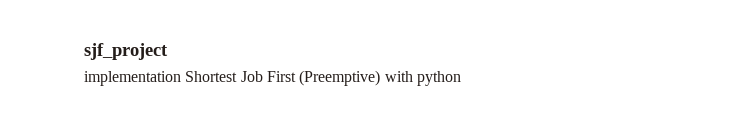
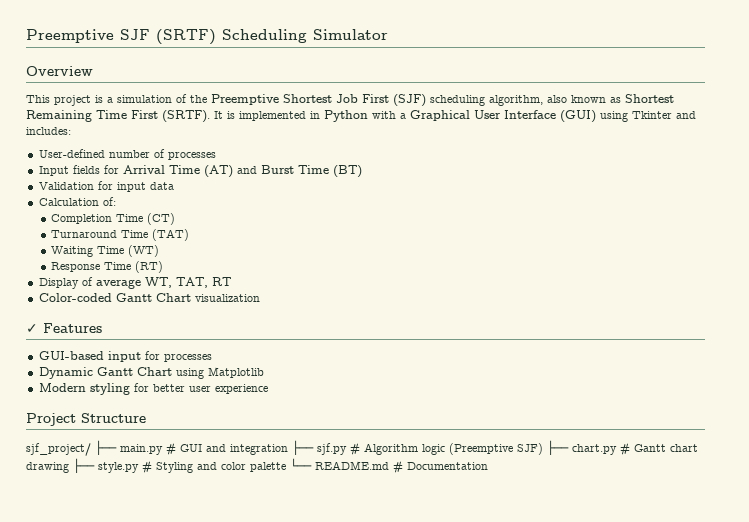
- sjf_project
- implementation Shortest Job First (Preemptive) with python
+ Preemptive SJF (SRTF) Scheduling Simulator
+ Overview
+ This project is a simulation of the Preemptive Shortest Job First (SJF) scheduling algorithm, also known as Shortest Remaining Time First (SRTF). It is implemented in Python with a Graphical User Interface (GUI) using Tkinter and includes:
+ User-defined number of processes
+ Input fields for Arrival Time (AT) and Burst Time (BT)
+ Validation for input data
+ Calculation of:
+ Completion Time (CT)
+ Turnaround Time (TAT)
+ Waiting Time (WT)
+ Response Time (RT)
+ Display of average WT, TAT, RT
+ Color-coded Gantt Chart visualization
+ ✓ Features
+ GUI-based input for processes
+ Dynamic Gantt Chart using Matplotlib
+ Modern styling for better user experience
+ Project Structure
+ sjf_project/ ├── main.py # GUI and integration ├── sjf.py # Algorithm logic (Preemptive SJF) ├── chart.py # Gantt chart drawing ├── style.py # Styling and color palette └── README.md # Documentation

